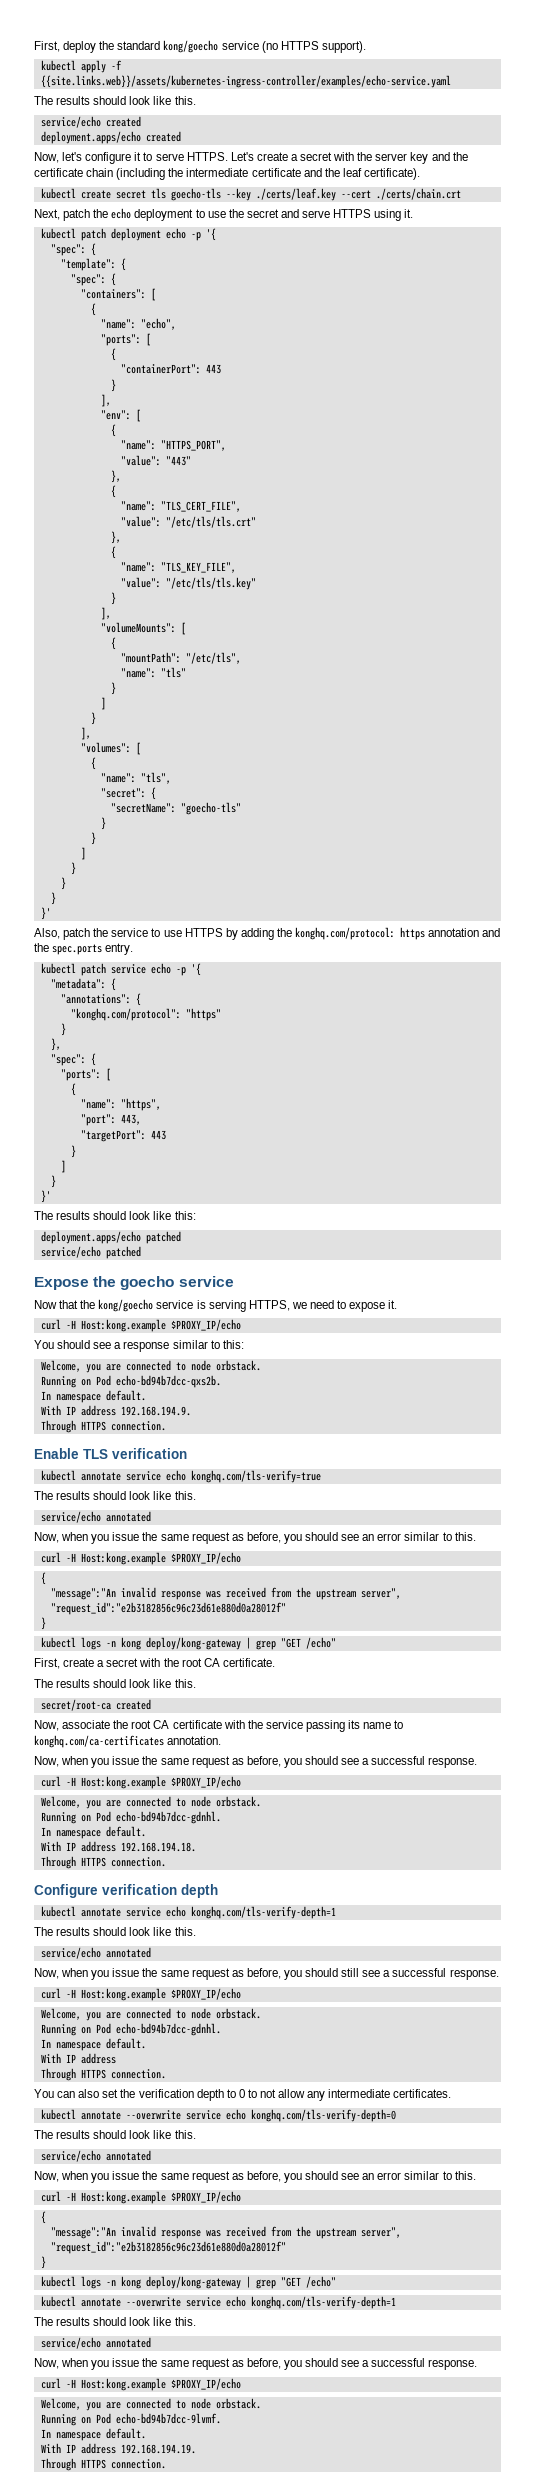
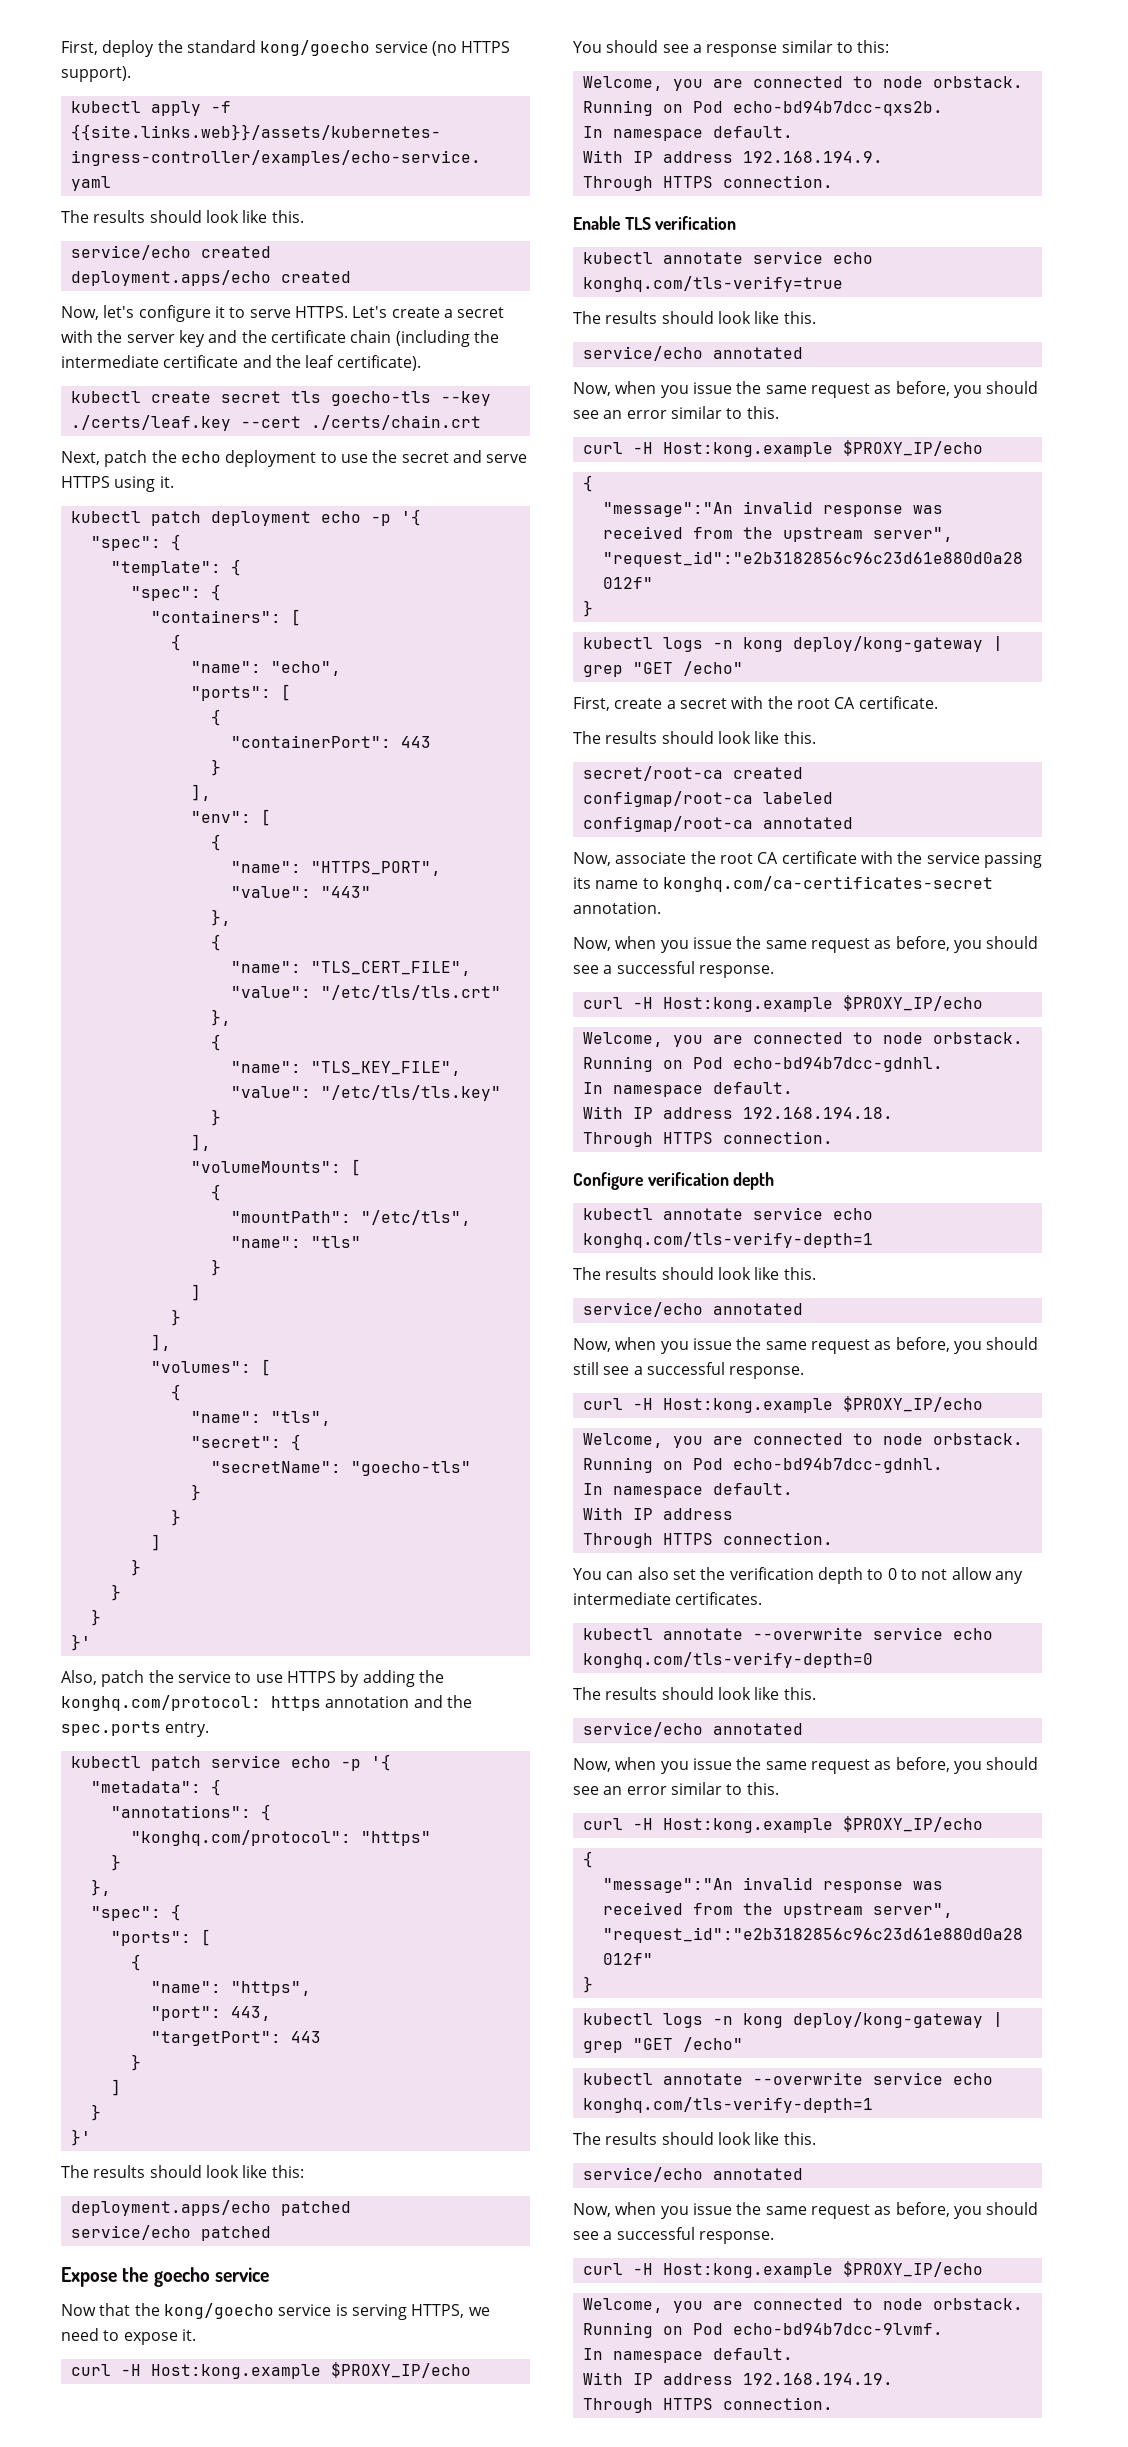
+ configmap/root-ca labeled
+ configmap/root-ca annotated
- Now, associate the root CA certificate with the service passing its name to konghq.com/ca-certificates annotation.
+ Now, associate the root CA certificate with the service passing its name to konghq.com/ca-certificates-secret annotation.

